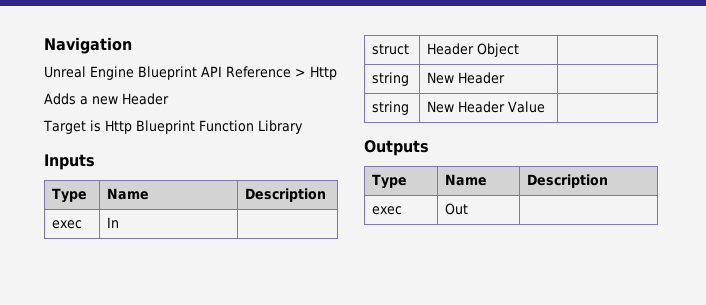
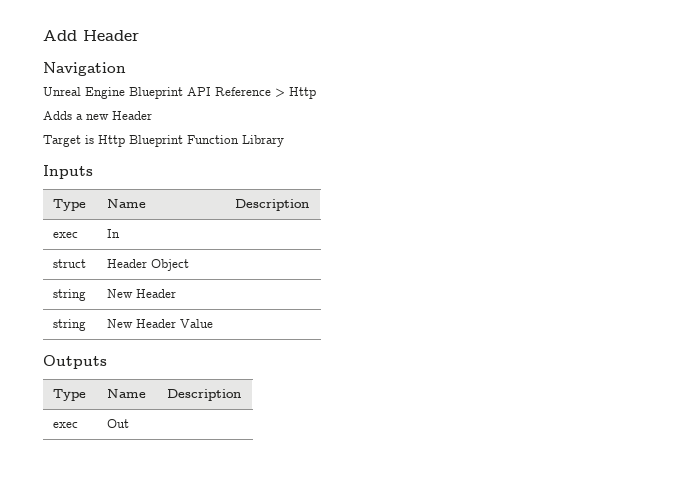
+ Add Header

